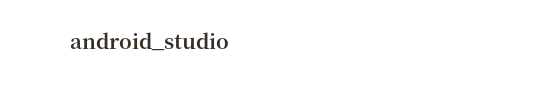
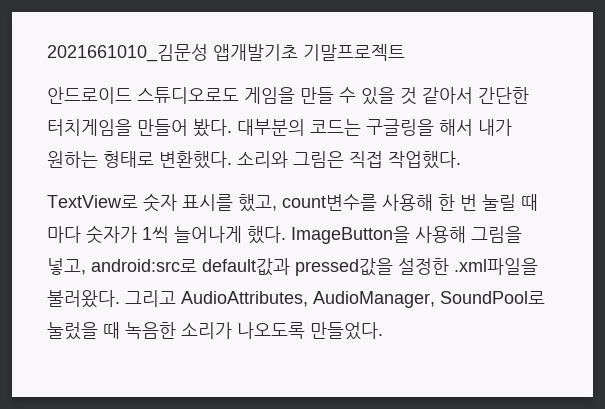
- android_studio
+ 2021661010_김문성 앱개발기초 기말프로젝트
+ 안드로이드 스튜디오로도 게임을 만들 수 있을 것 같아서 간단한 터치게임을 만들어 봤다. 대부분의 코드는 구글링을 해서 내가 원하는 형태로 변환했다. 소리와 그림은 직접 작업했다.
+ TextView로 숫자 표시를 했고, count변수를 사용해 한 번 눌릴 때 마다 숫자가 1씩 늘어나게 했다. ImageButton을 사용해 그림을 넣고, android:src로 default값과 pressed값을 설정한 .xml파일을 불러왔다. 그리고 AudioAttributes, AudioManager, SoundPool로 눌렀을 때 녹음한 소리가 나오도록 만들었다.

